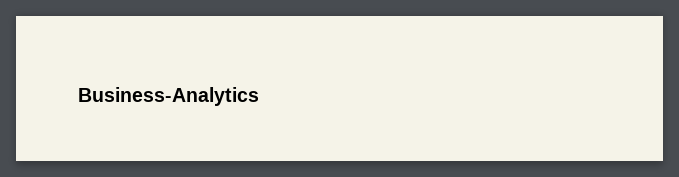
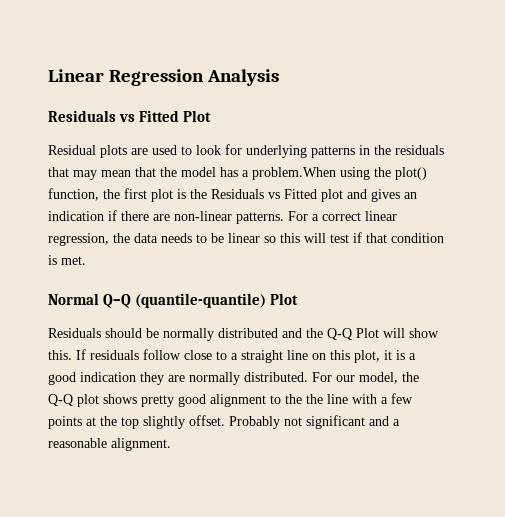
- Business-Analytics
+ Linear Regression Analysis
+ Residuals vs Fitted Plot
+ Residual plots are used to look for underlying patterns in the residuals that may mean that the model has a problem.When using the plot() function, the first plot is the Residuals vs Fitted plot and gives an indication if there are non-linear patterns. For a correct linear regression, the data needs to be linear so this will test if that condition is met.
+ Normal Q–Q (quantile-quantile) Plot
+ Residuals should be normally distributed and the Q-Q Plot will show this. If residuals follow close to a straight line on this plot, it is a good indication they are normally distributed. For our model, the Q-Q plot shows pretty good alignment to the the line with a few points at the top slightly offset. Probably not significant and a reasonable alignment.

